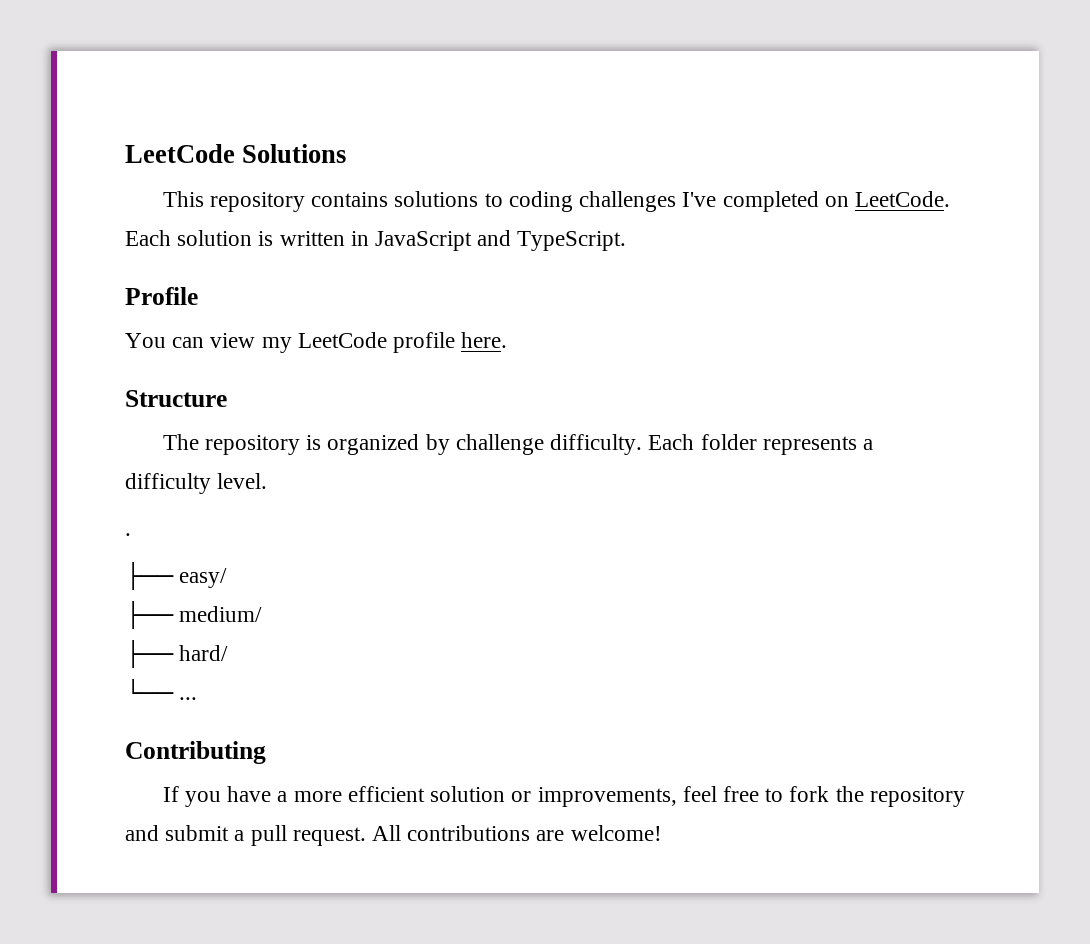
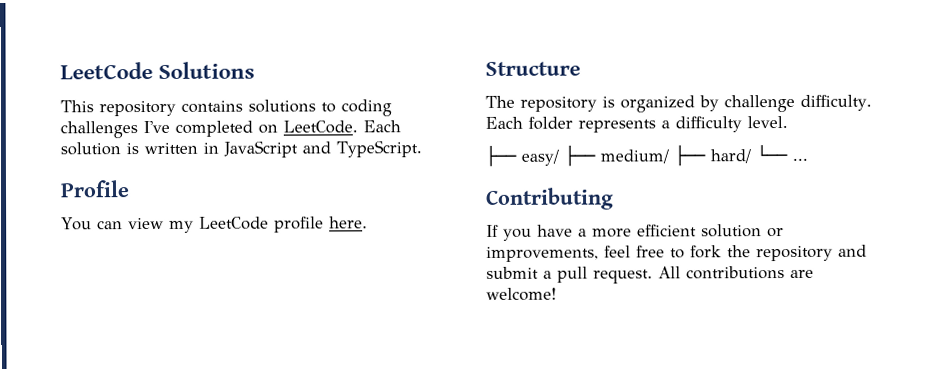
- .
- ├── easy/
- ├── medium/
- ├── hard/
- └── ...
+ ├── easy/ ├── medium/ ├── hard/ └── ...

